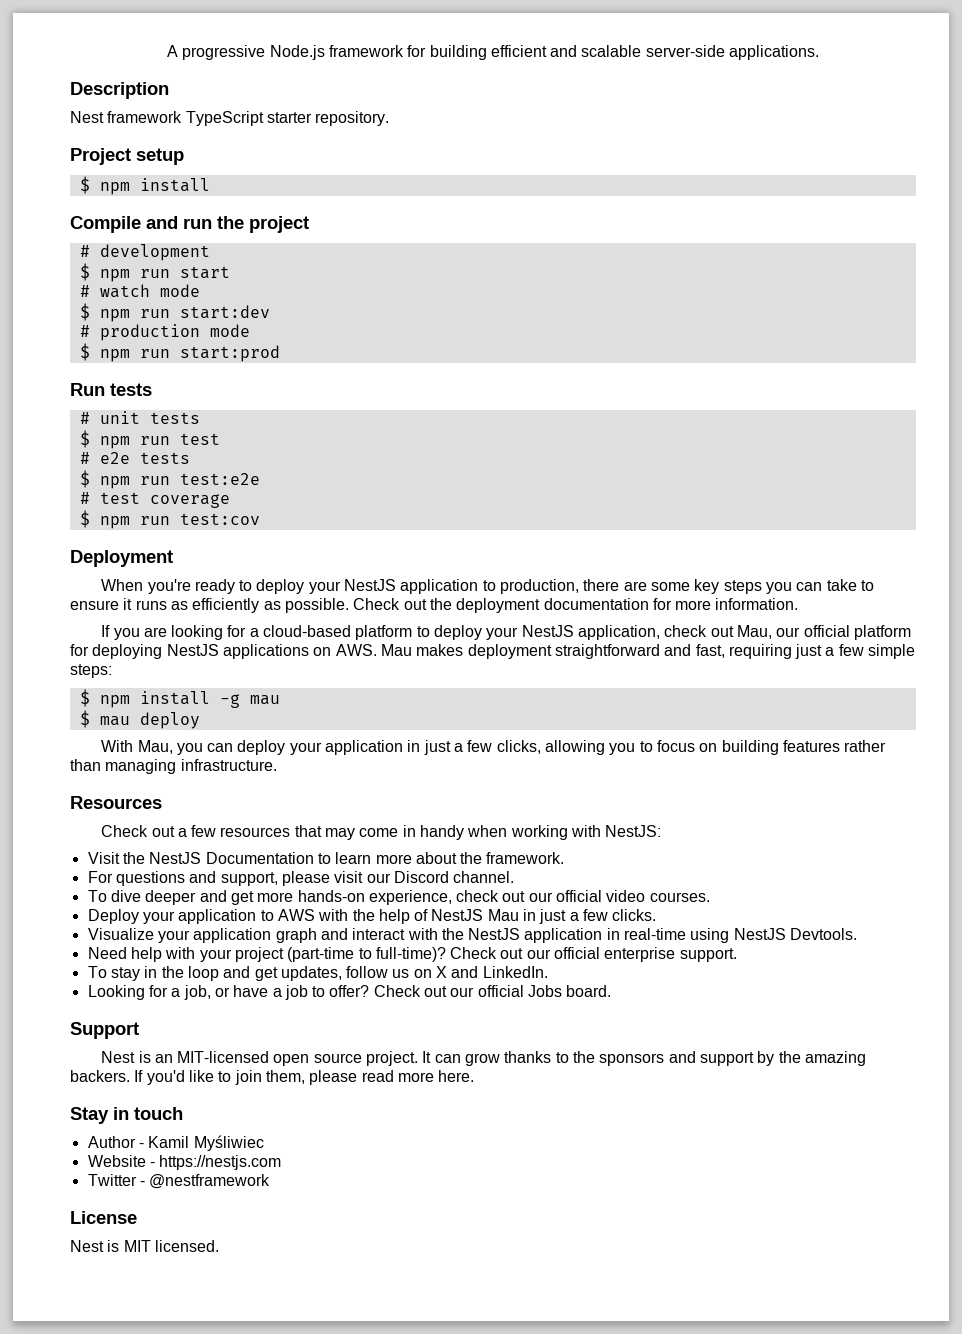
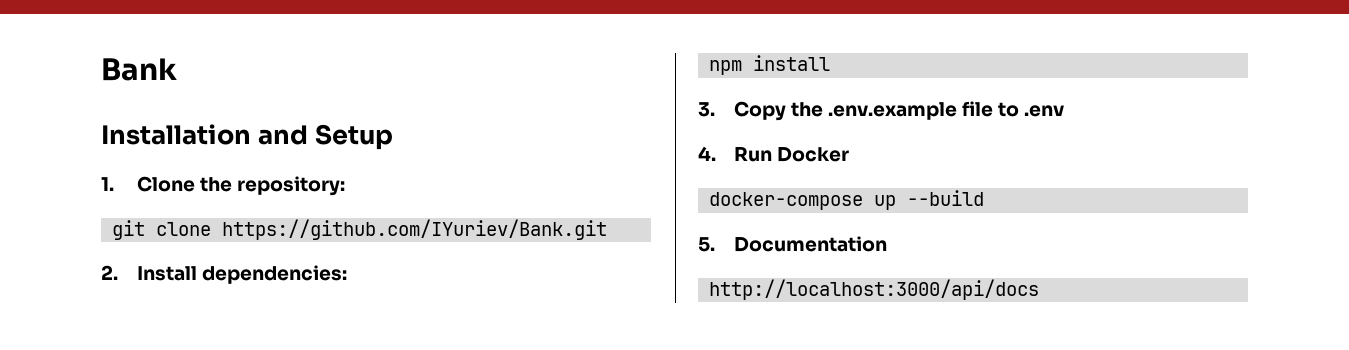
- A progressive Node.js framework for building efficient and scalable server-side applications.
- Description
- Nest framework TypeScript starter repository.
- Project setup
- $ npm install
- Compile and run the project
- # development
- $ npm run start
- # watch mode
- $ npm run start:dev
- # production mode
- $ npm run start:prod
- Run tests
- # unit tests
- $ npm run test
- # e2e tests
- $ npm run test:e2e
- # test coverage
- $ npm run test:cov
- Deployment
- When you're ready to deploy your NestJS application to production, there are some key steps you can take to ensure it runs as efficiently as possible. Check out the deployment documentation for more information.
- If you are looking for a cloud-based platform to deploy your NestJS application, check out Mau, our official platform for deploying NestJS applications on AWS. Mau makes deployment straightforward and fast, requiring just a few simple steps:
- $ npm install -g mau
- $ mau deploy
- With Mau, you can deploy your application in just a few clicks, allowing you to focus on building features rather than managing infrastructure.
- Resources
- Check out a few resources that may come in handy when working with NestJS:
- Visit the NestJS Documentation to learn more about the framework.
- For questions and support, please visit our Discord channel.
- To dive deeper and get more hands-on experience, check out our official video courses.
- Deploy your application to AWS with the help of NestJS Mau in just a few clicks.
- Visualize your application graph and interact with the NestJS application in real-time using NestJS Devtools.
- Need help with your project (part-time to full-time)? Check out our official enterprise support.
- To stay in the loop and get updates, follow us on X and LinkedIn.
- Looking for a job, or have a job to offer? Check out our official Jobs board.
- Support
- Nest is an MIT-licensed open source project. It can grow thanks to the sponsors and support by the amazing backers. If you'd like to join them, please read more here.
- Stay in touch
- Author - Kamil Myśliwiec
- Website - https://nestjs.com
- Twitter - @nestframework
- License
- Nest is MIT licensed.
+ Bank
+ Installation and Setup
+ 1. Clone the repository:
+ git clone https://github.com/IYuriev/Bank.git
+ 2. Install dependencies:
+ npm install
+ 3. Copy the .env.example file to .env
+ 4. Run Docker
+ docker-compose up --build
+ 5. Documentation
+ http://localhost:3000/api/docs

